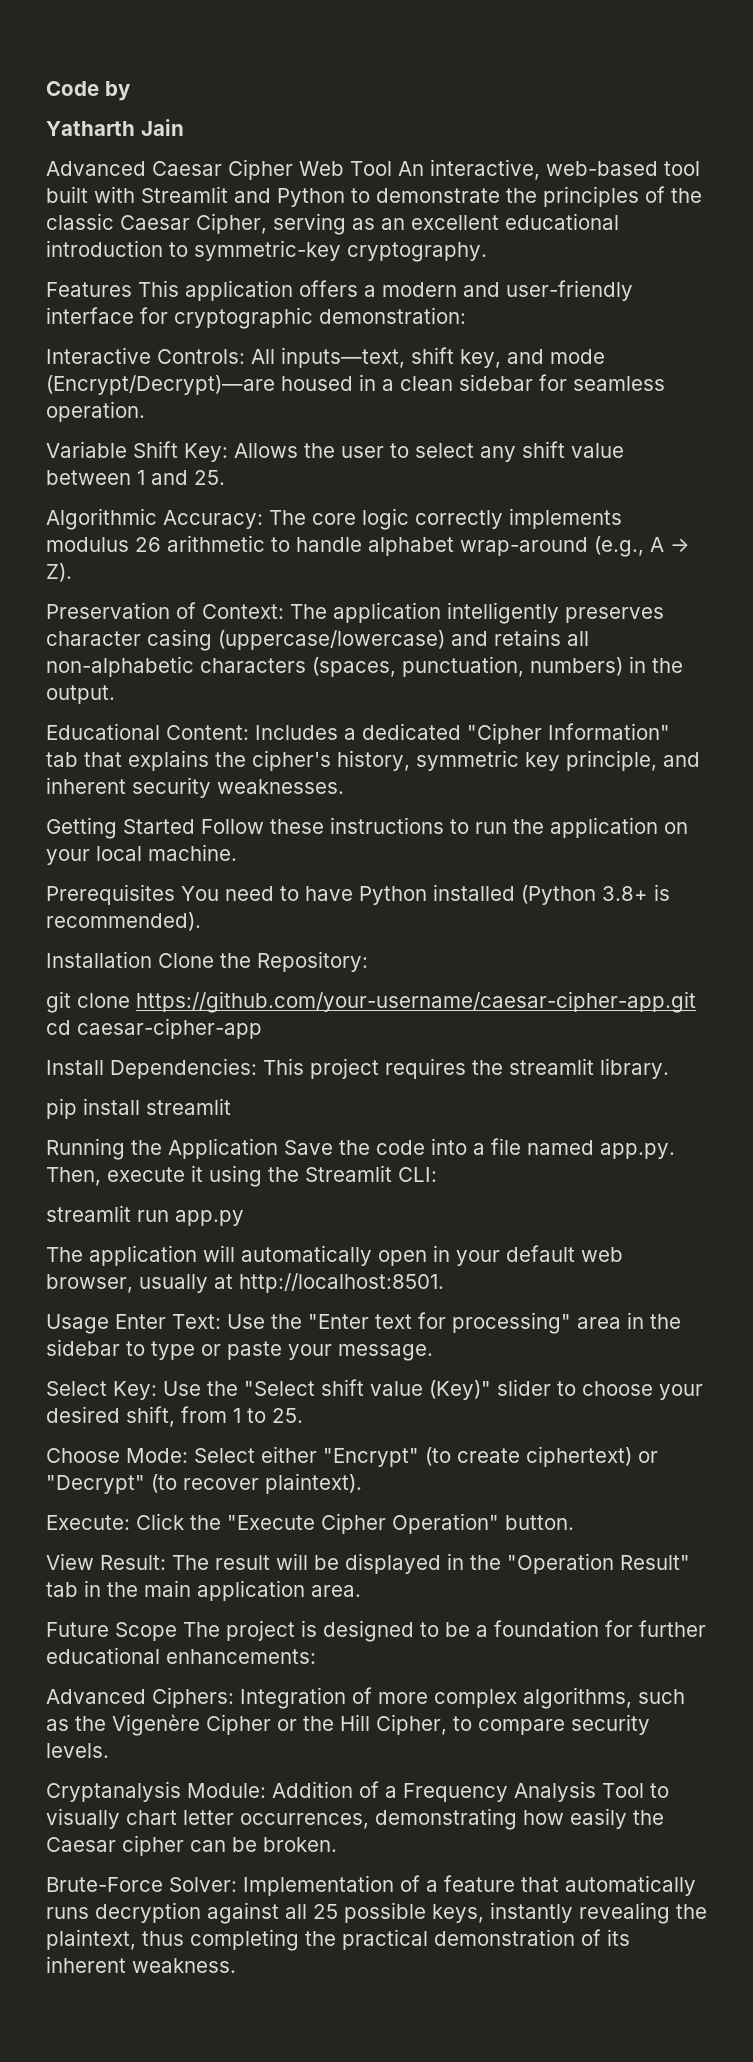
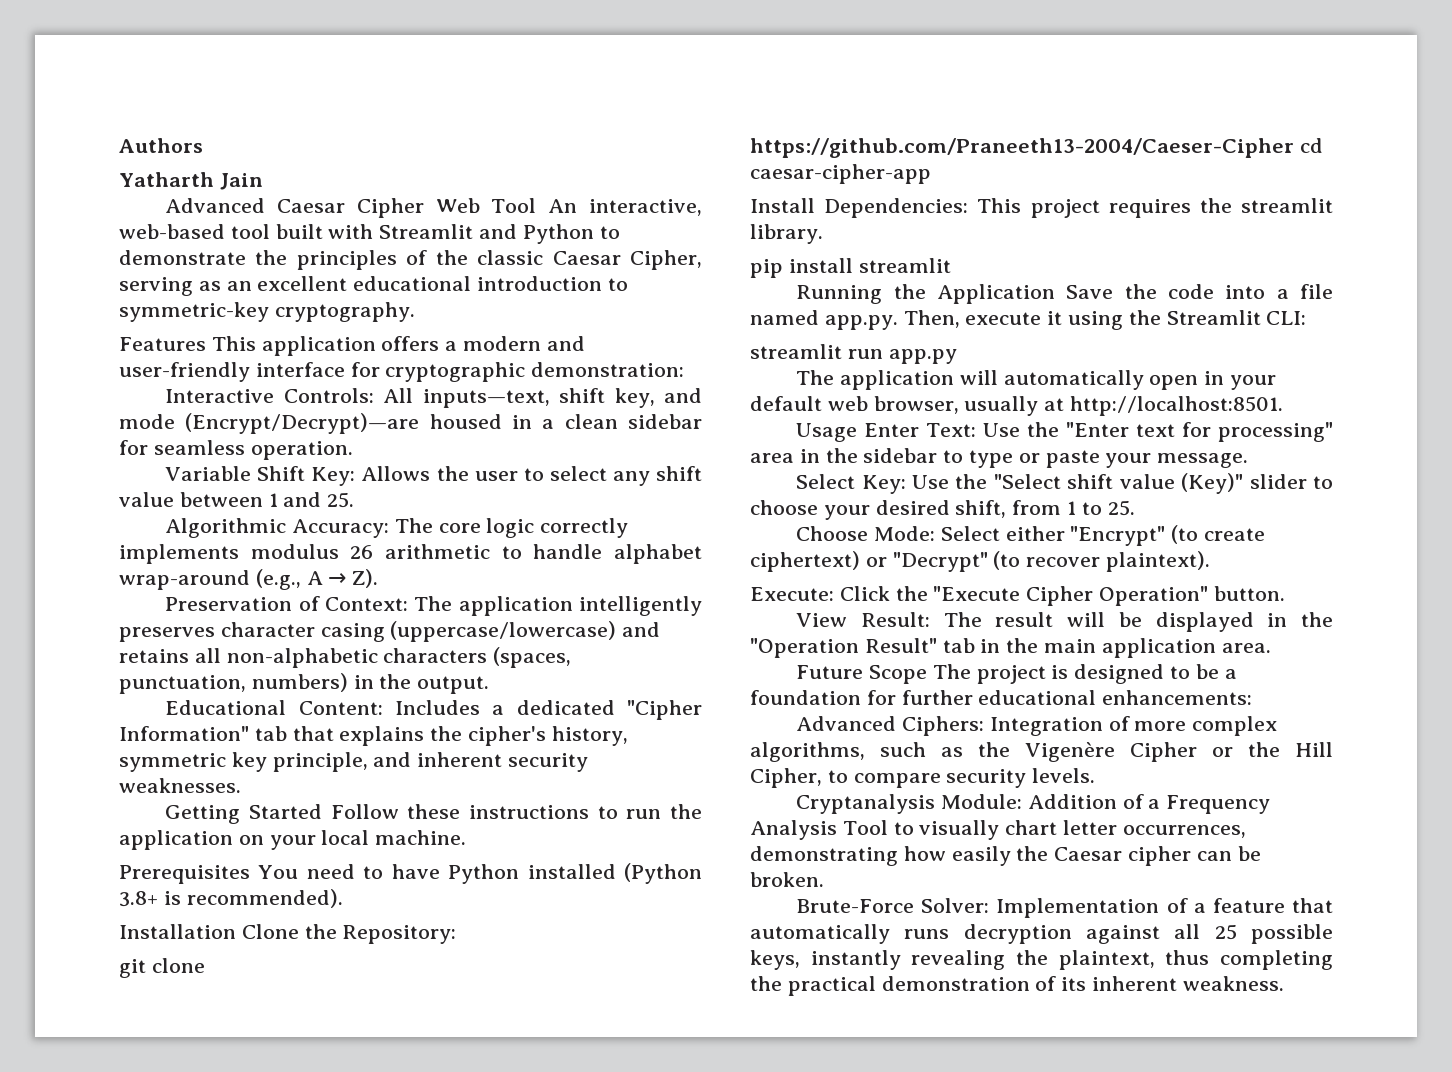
- Code by
+ Authors
- git clone https://github.com/your-username/caesar-cipher-app.git cd caesar-cipher-app
+ git clone https://github.com/Praneeth13-2004/Caeser-Cipher cd caesar-cipher-app

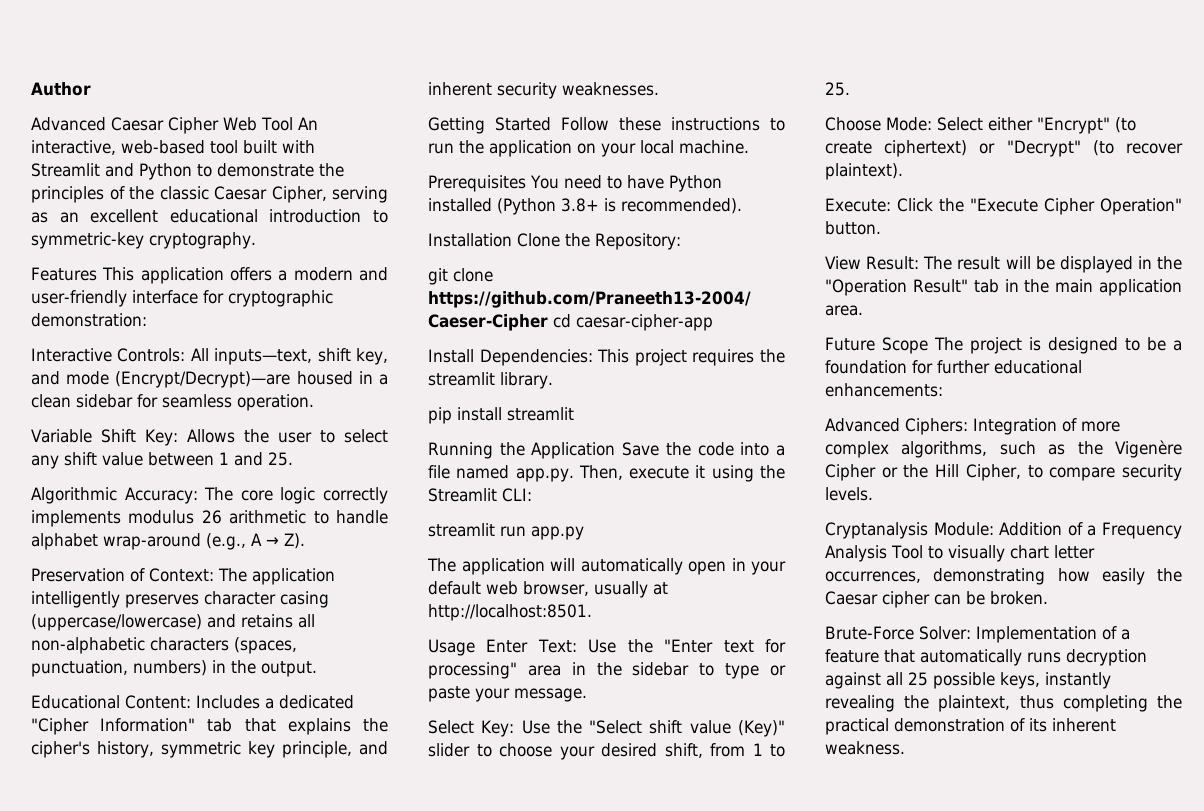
- Authors
- Yatharth Jain
+ Author

